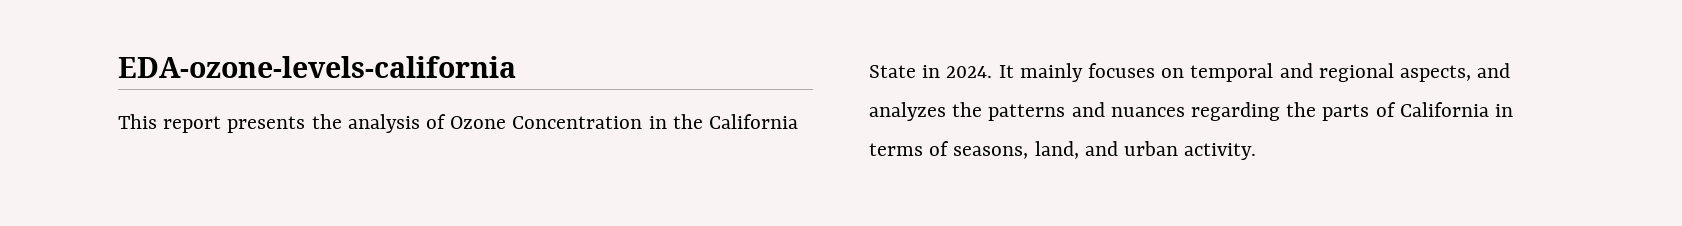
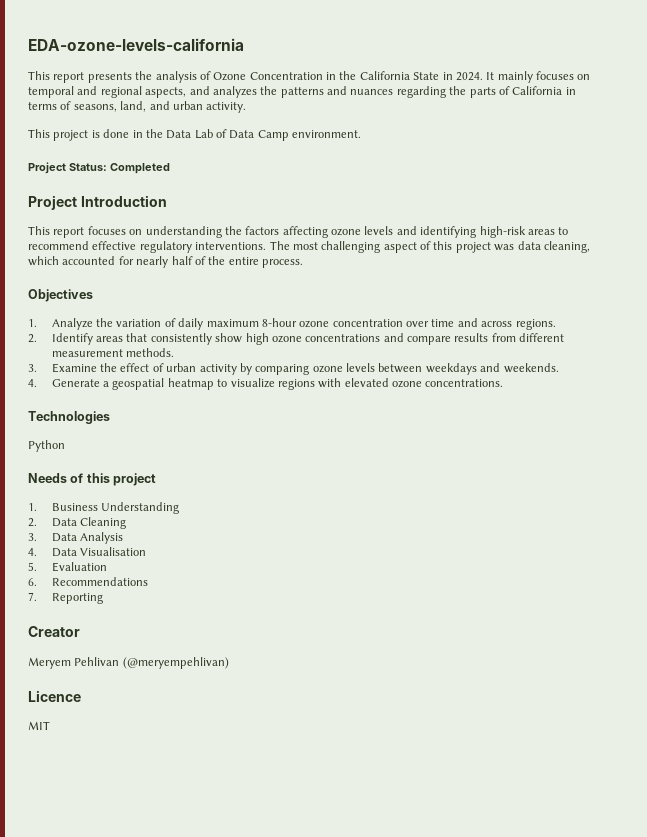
+ This project is done in the Data Lab of Data Camp environment.
+ Project Status: Completed
+ Project Introduction
+ This report focuses on understanding the factors affecting ozone levels and identifying high-risk areas to recommend effective regulatory interventions. The most challenging aspect of this project was data cleaning, which accounted for nearly half of the entire process.
+ Objectives
+ 1. Analyze the variation of daily maximum 8-hour ozone concentration over time and across regions.
+ 2. Identify areas that consistently show high ozone concentrations and compare results from different measurement methods.
+ 3. Examine the effect of urban activity by comparing ozone levels between weekdays and weekends.
+ 4. Generate a geospatial heatmap to visualize regions with elevated ozone concentrations.
+ Technologies
+ Python
+ Needs of this project
+ 1. Business Understanding
+ 2. Data Cleaning
+ 3. Data Analysis
+ 4. Data Visualisation
+ 5. Evaluation
+ 6. Recommendations
+ 7. Reporting
+ Creator
+ Meryem Pehlivan (@meryempehlivan)
+ Licence
+ MIT

